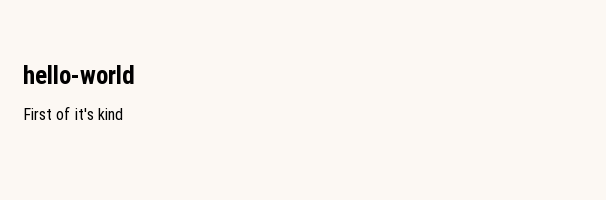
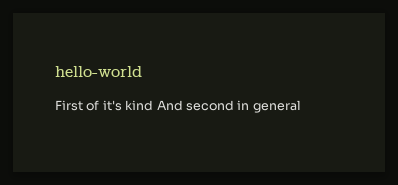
- First of it's kind
+ First of it's kind And second in general

